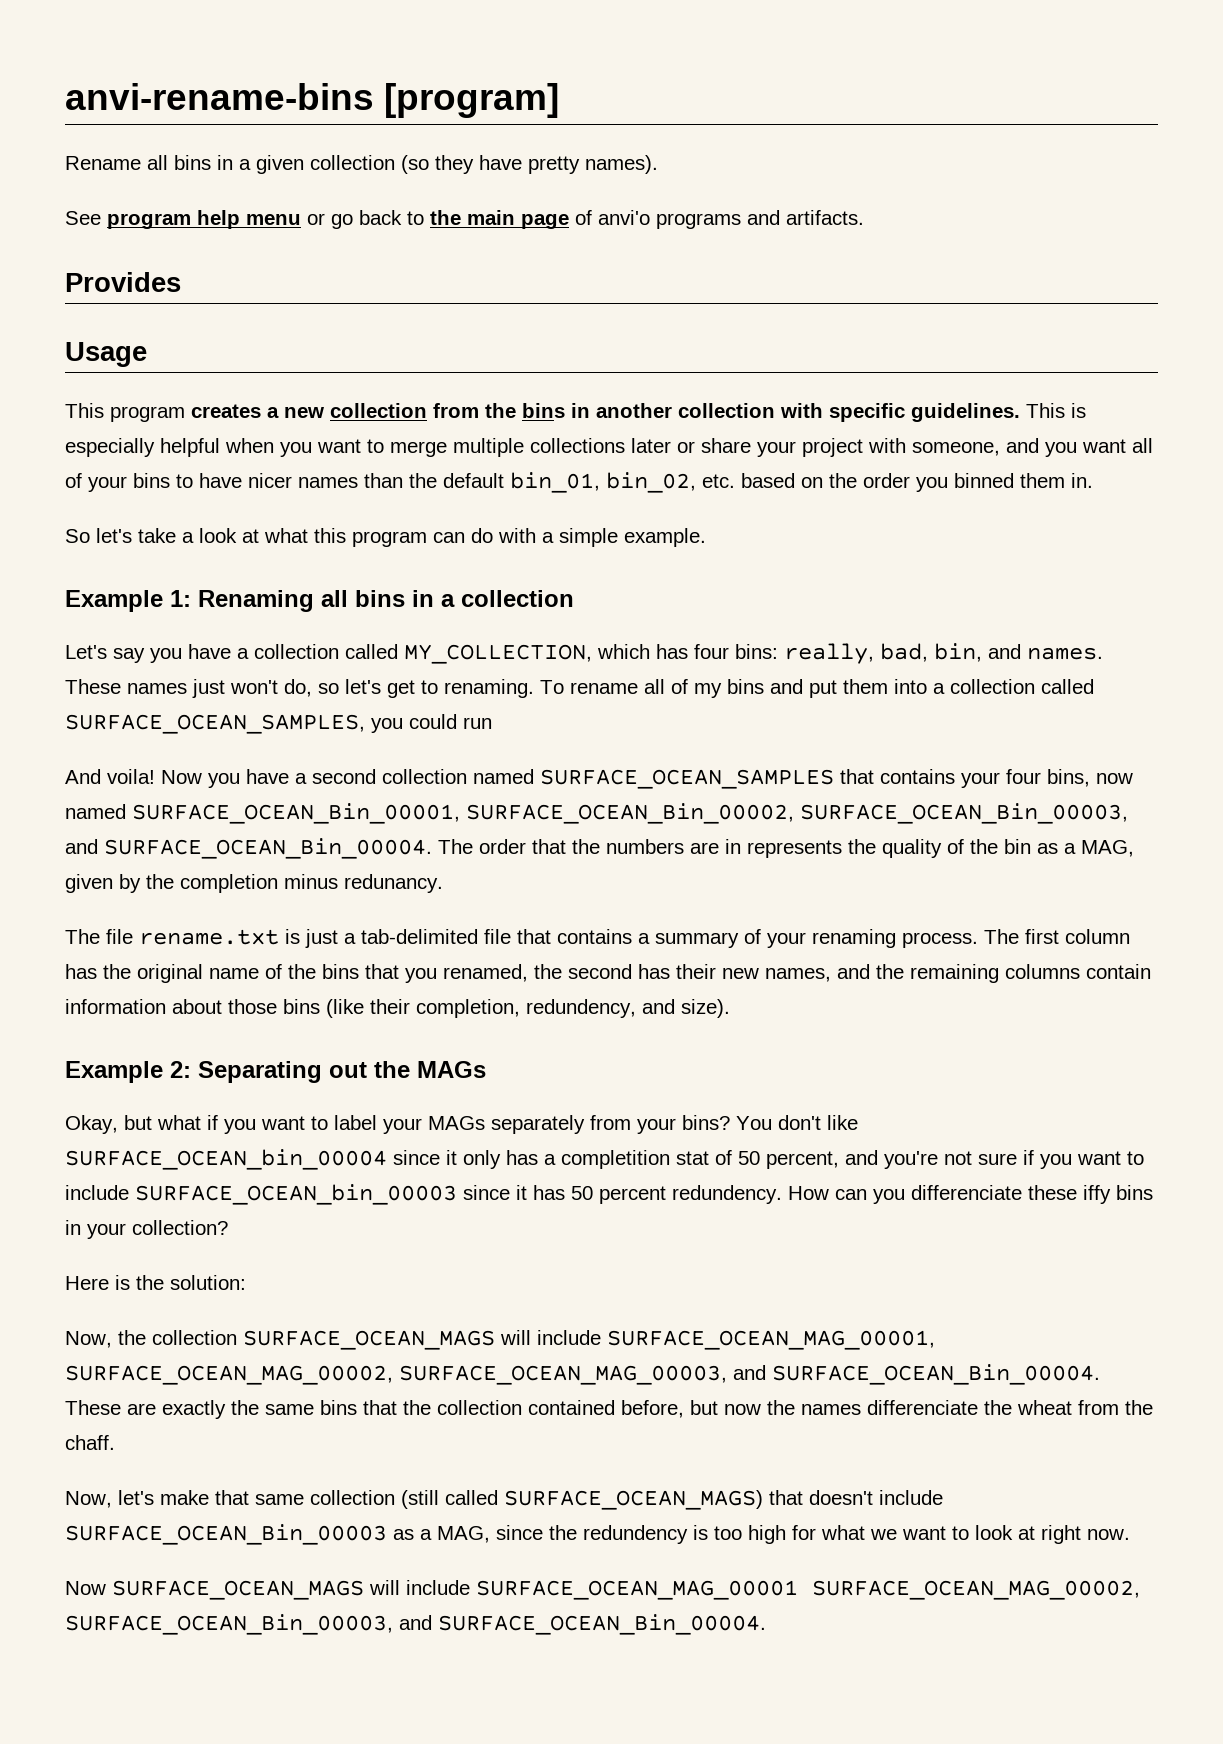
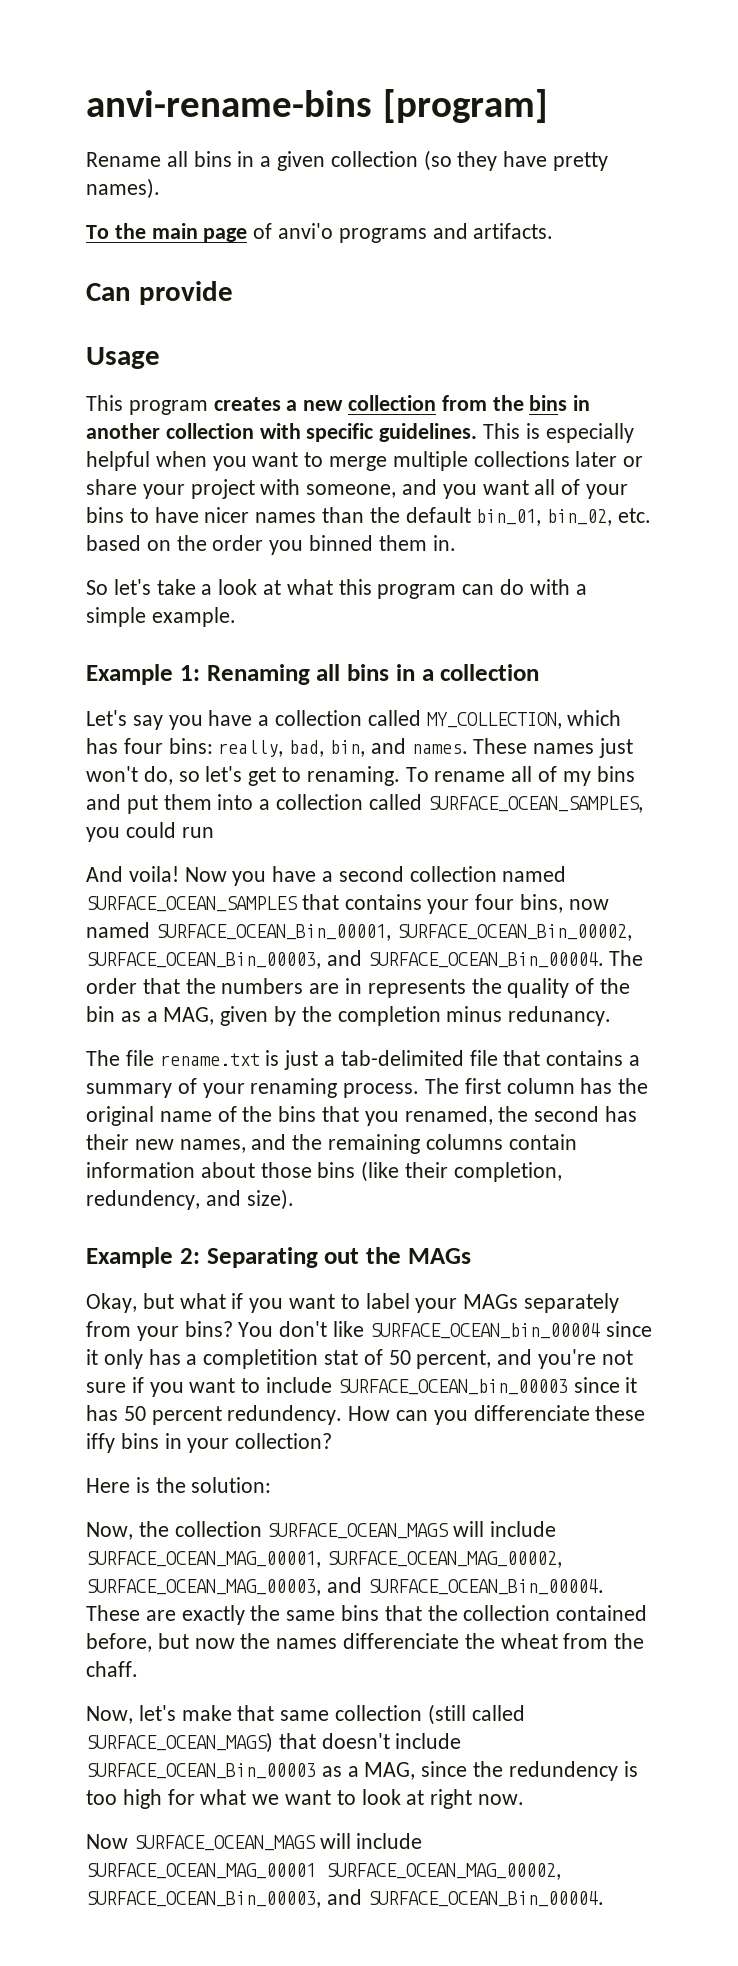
- See program help menu or go back to the main page of anvi'o programs and artifacts.
+ To the main page of anvi'o programs and artifacts.
- Provides
+ Can provide

